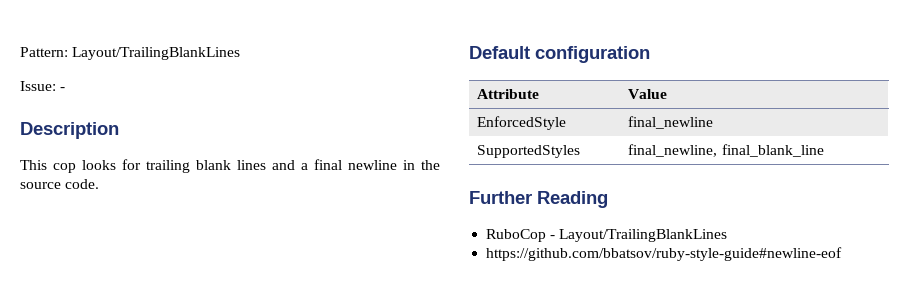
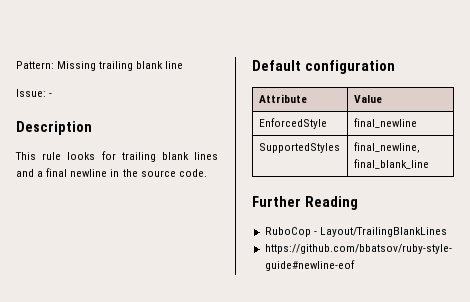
- Pattern: Layout/TrailingBlankLines
+ Pattern: Missing trailing blank line
- This cop looks for trailing blank lines and a final newline in the source code.
+ This rule looks for trailing blank lines and a final newline in the source code.

